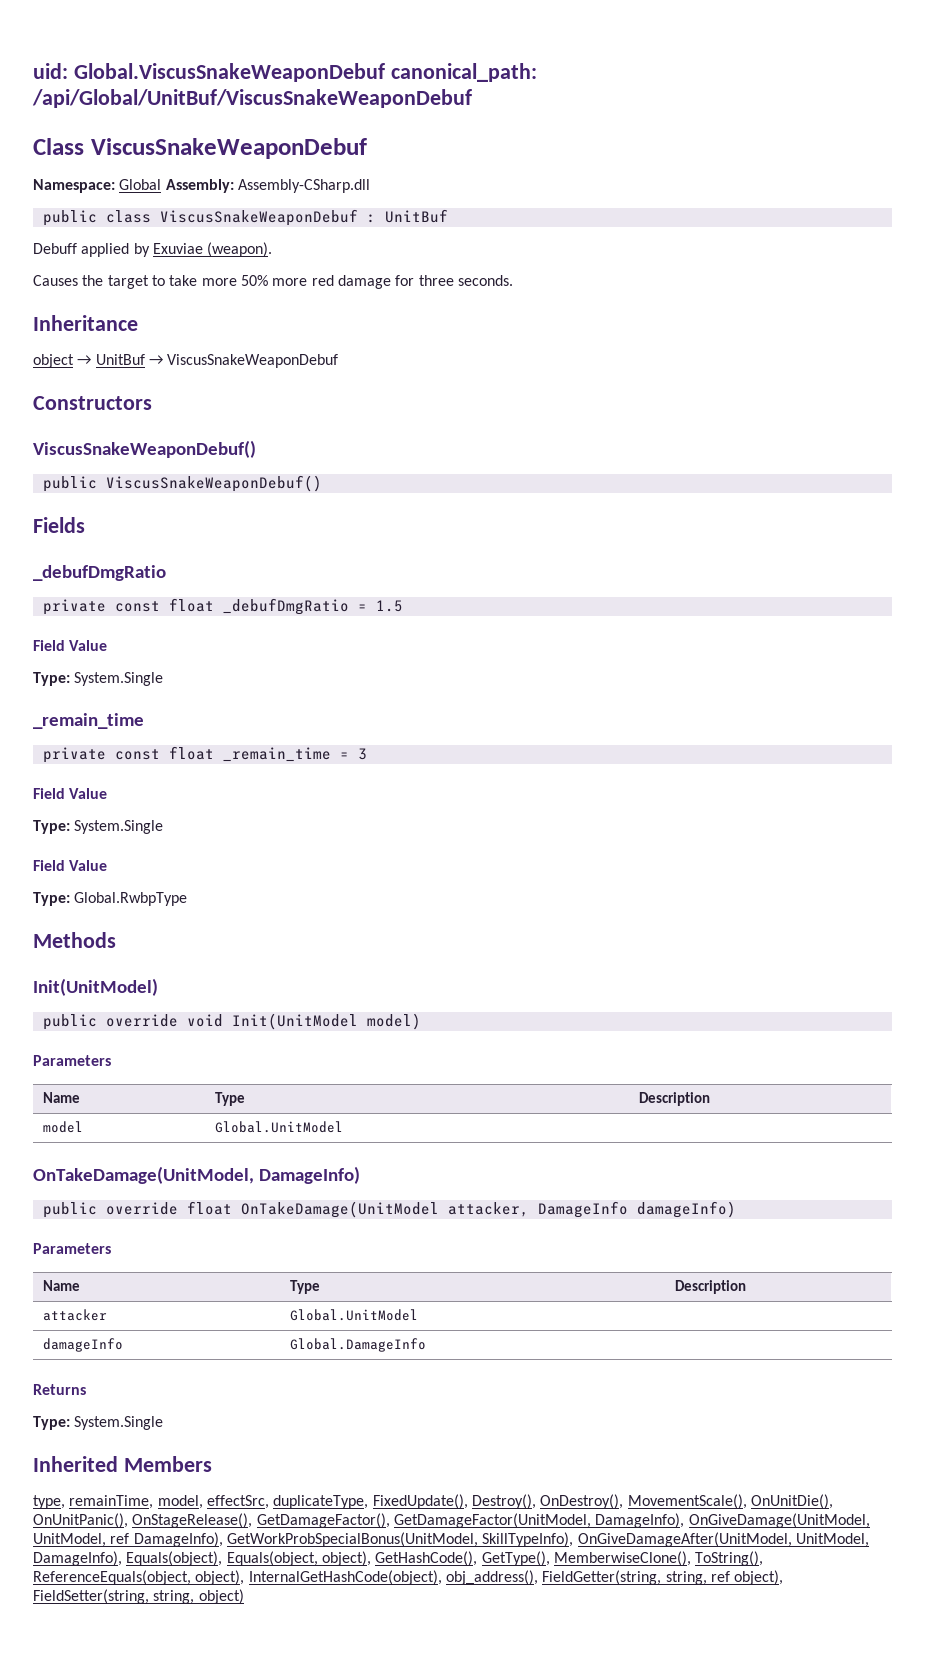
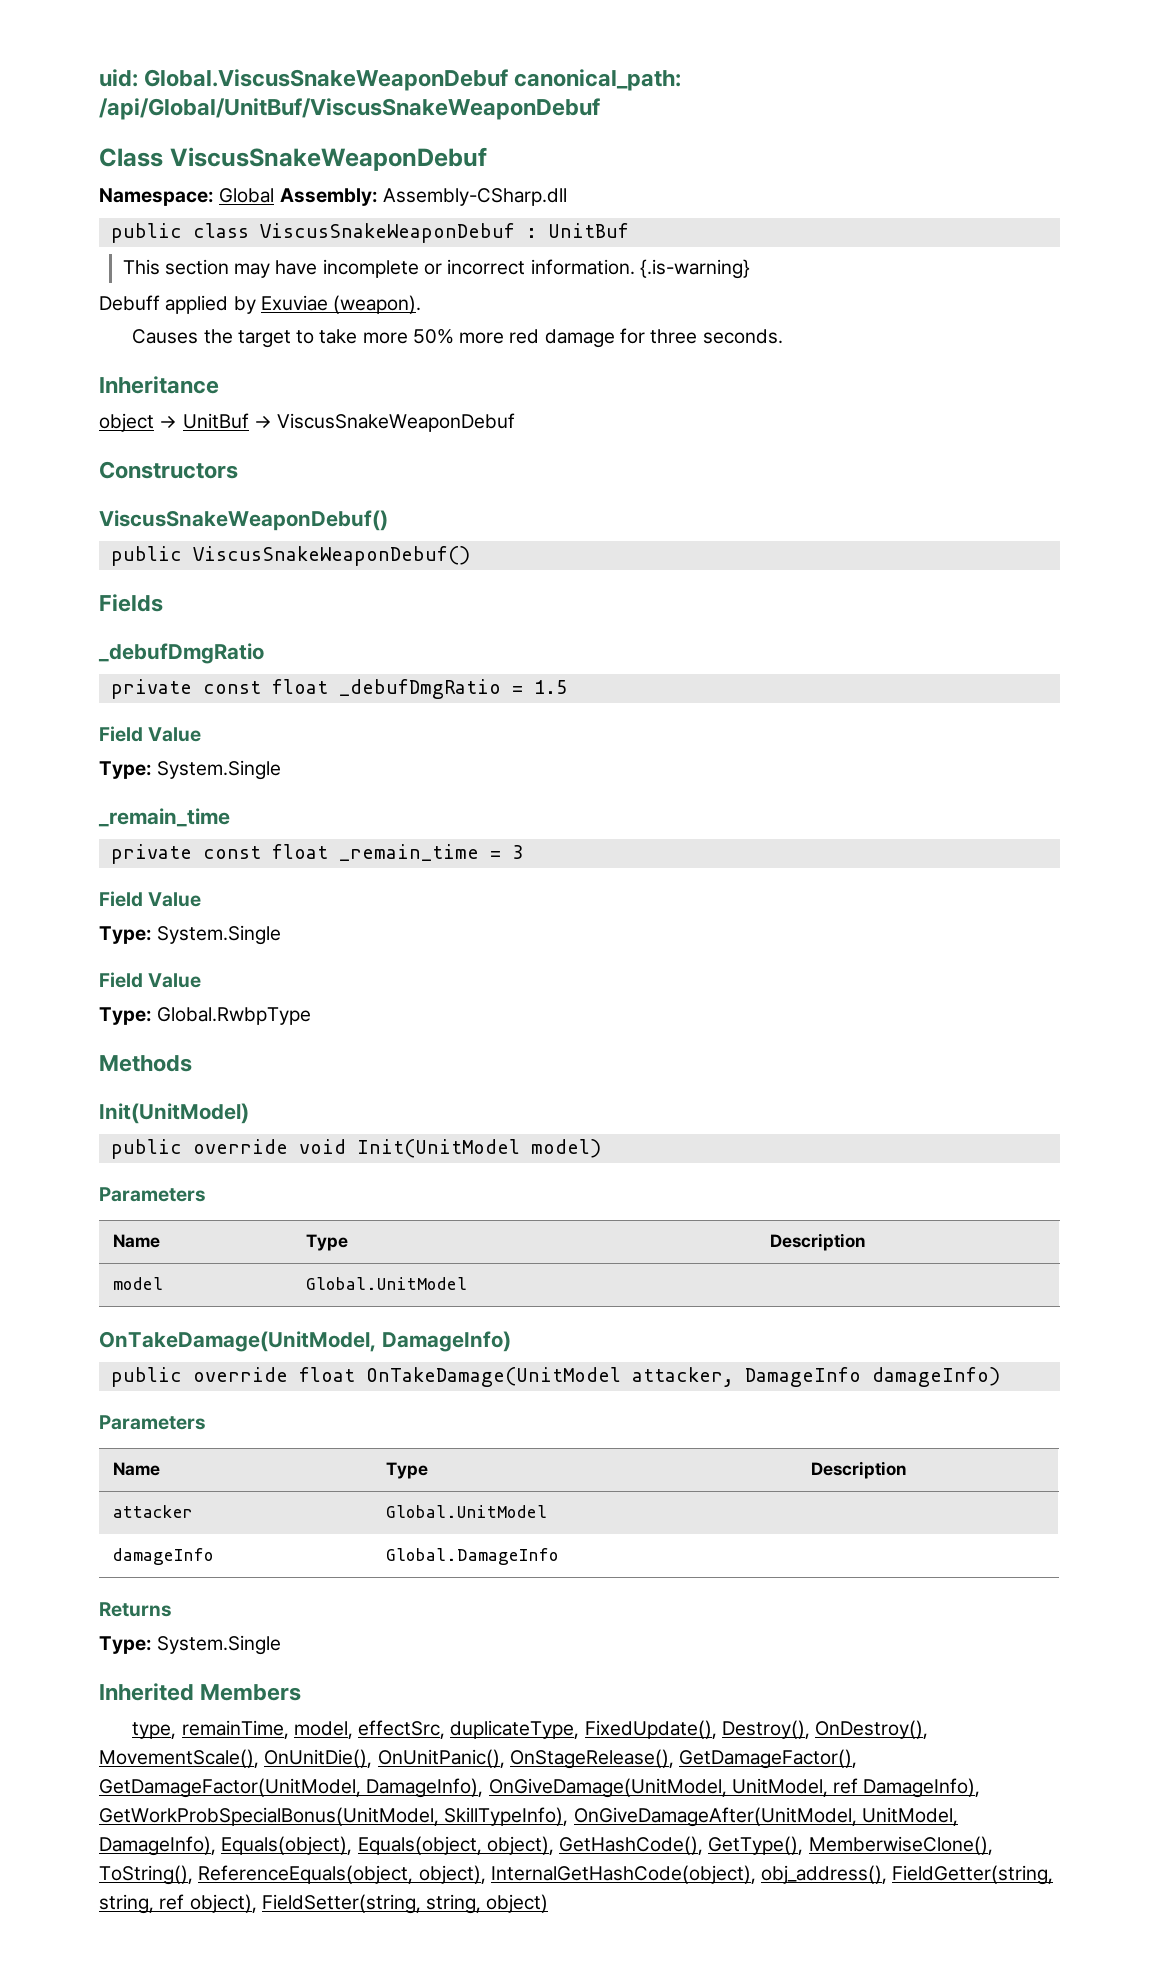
+ This section may have incomplete or incorrect information. {.is-warning}

